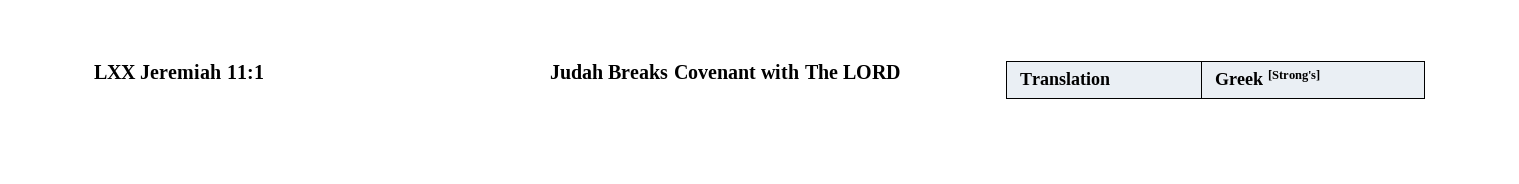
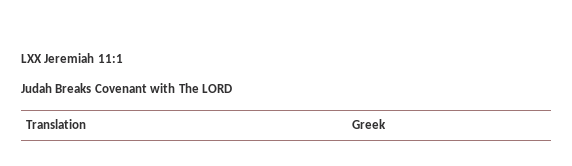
- Translation | Greek [Strong's]
+ Translation | Greek

